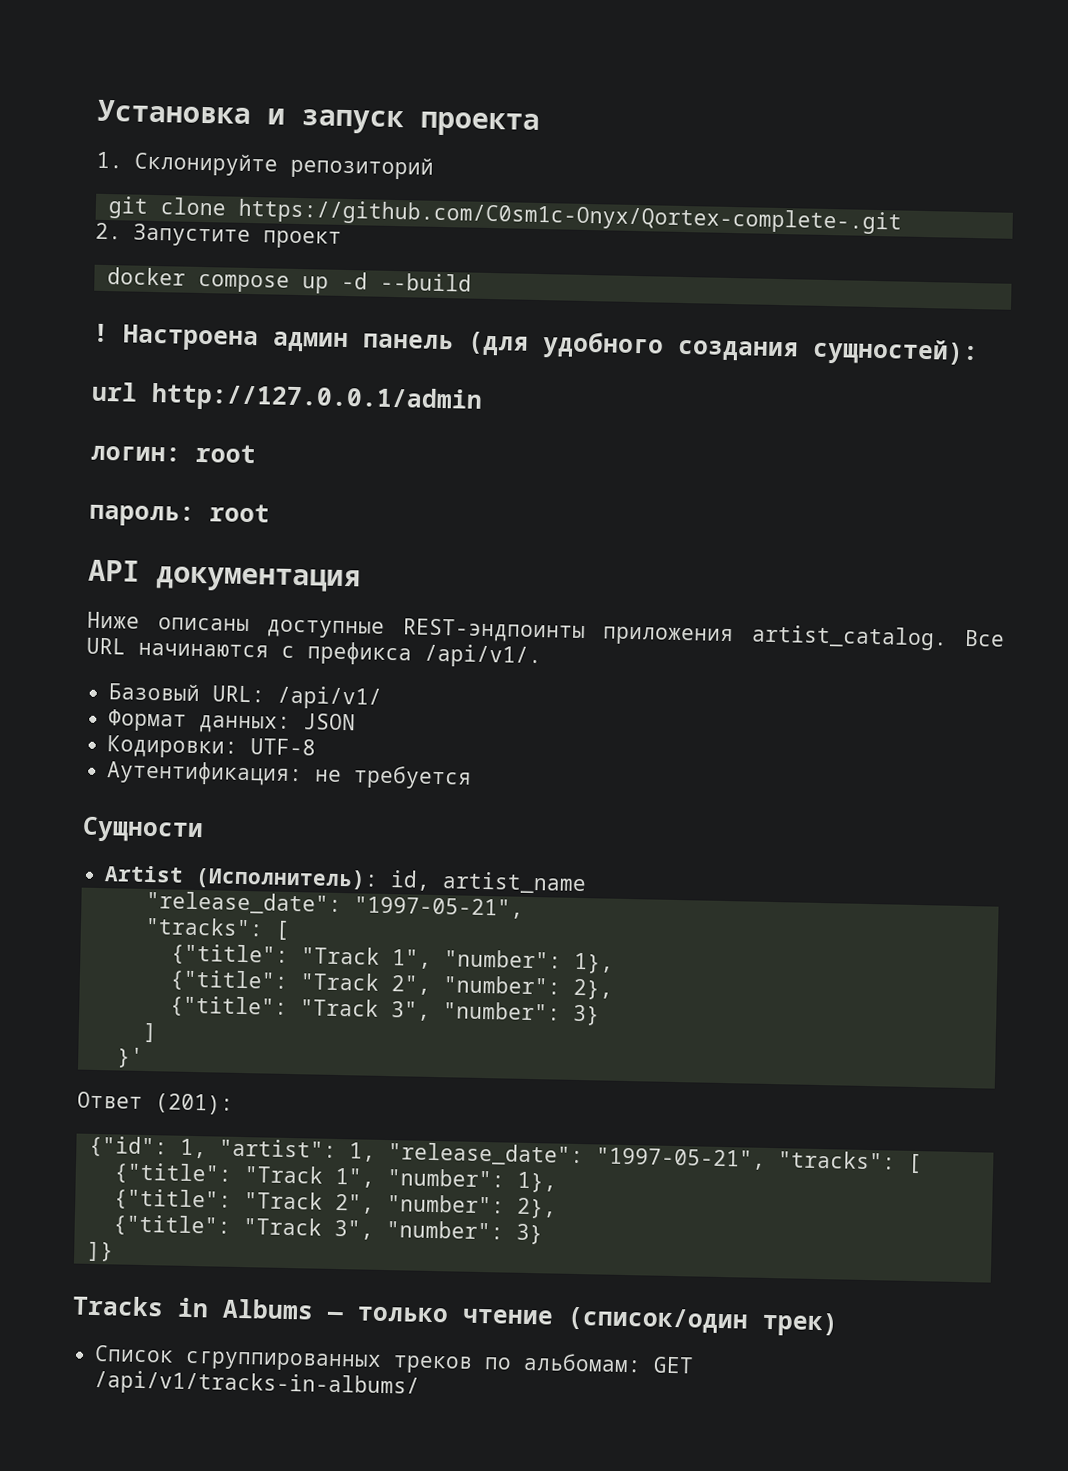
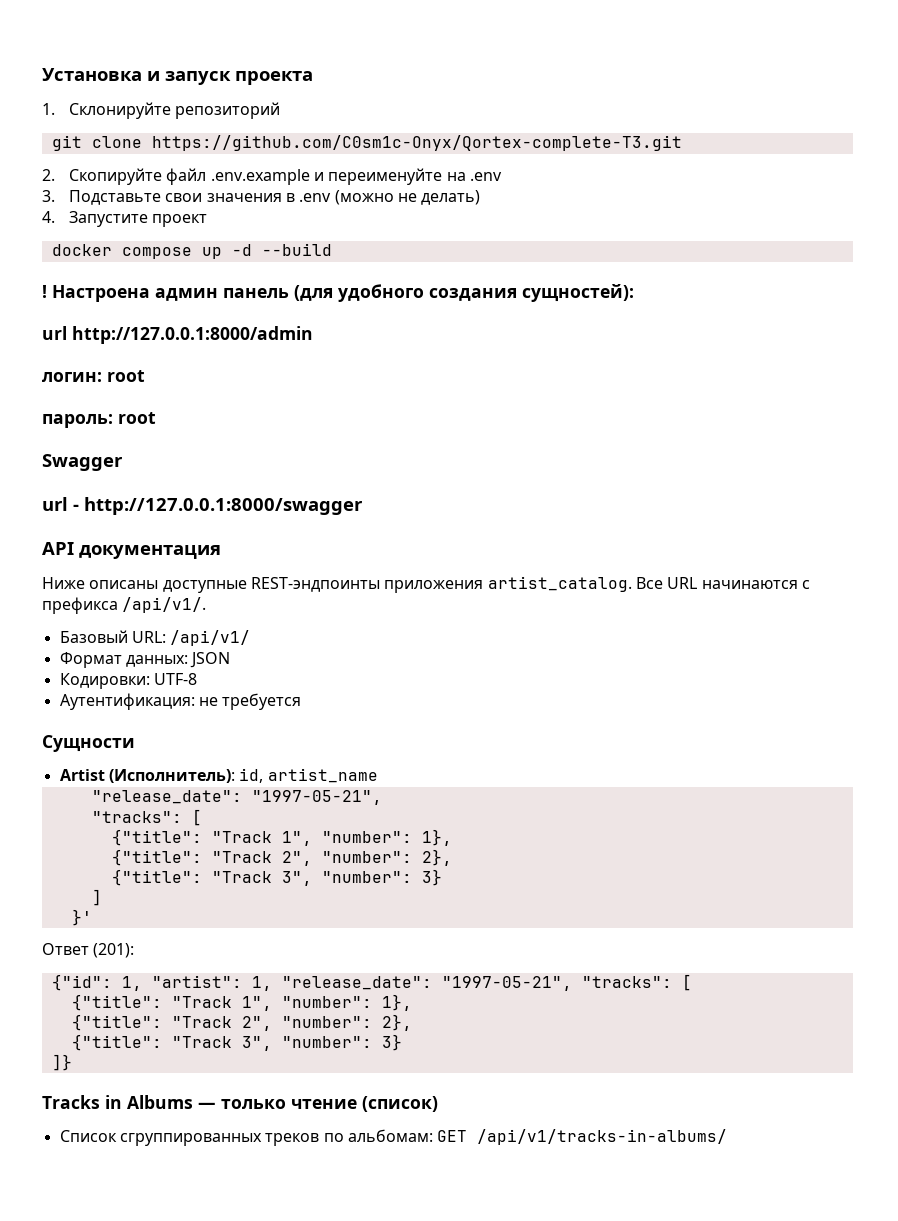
- git clone https://github.com/C0sm1c-Onyx/Qortex-complete-.git
- 2. Запустите проект
+ git clone https://github.com/C0sm1c-Onyx/Qortex-complete-T3.git
+ 2. Скопируйте файл .env.example и переименуйте на .env
+ 3. Подставьте свои значения в .env (можно не делать)
+ 4. Запустите проект
- url http://127.0.0.1/admin
+ url http://127.0.0.1:8000/admin
+ Swagger
+ url - http://127.0.0.1:8000/swagger
- Tracks in Albums — только чтение (список/один трек)
+ Tracks in Albums — только чтение (список)

